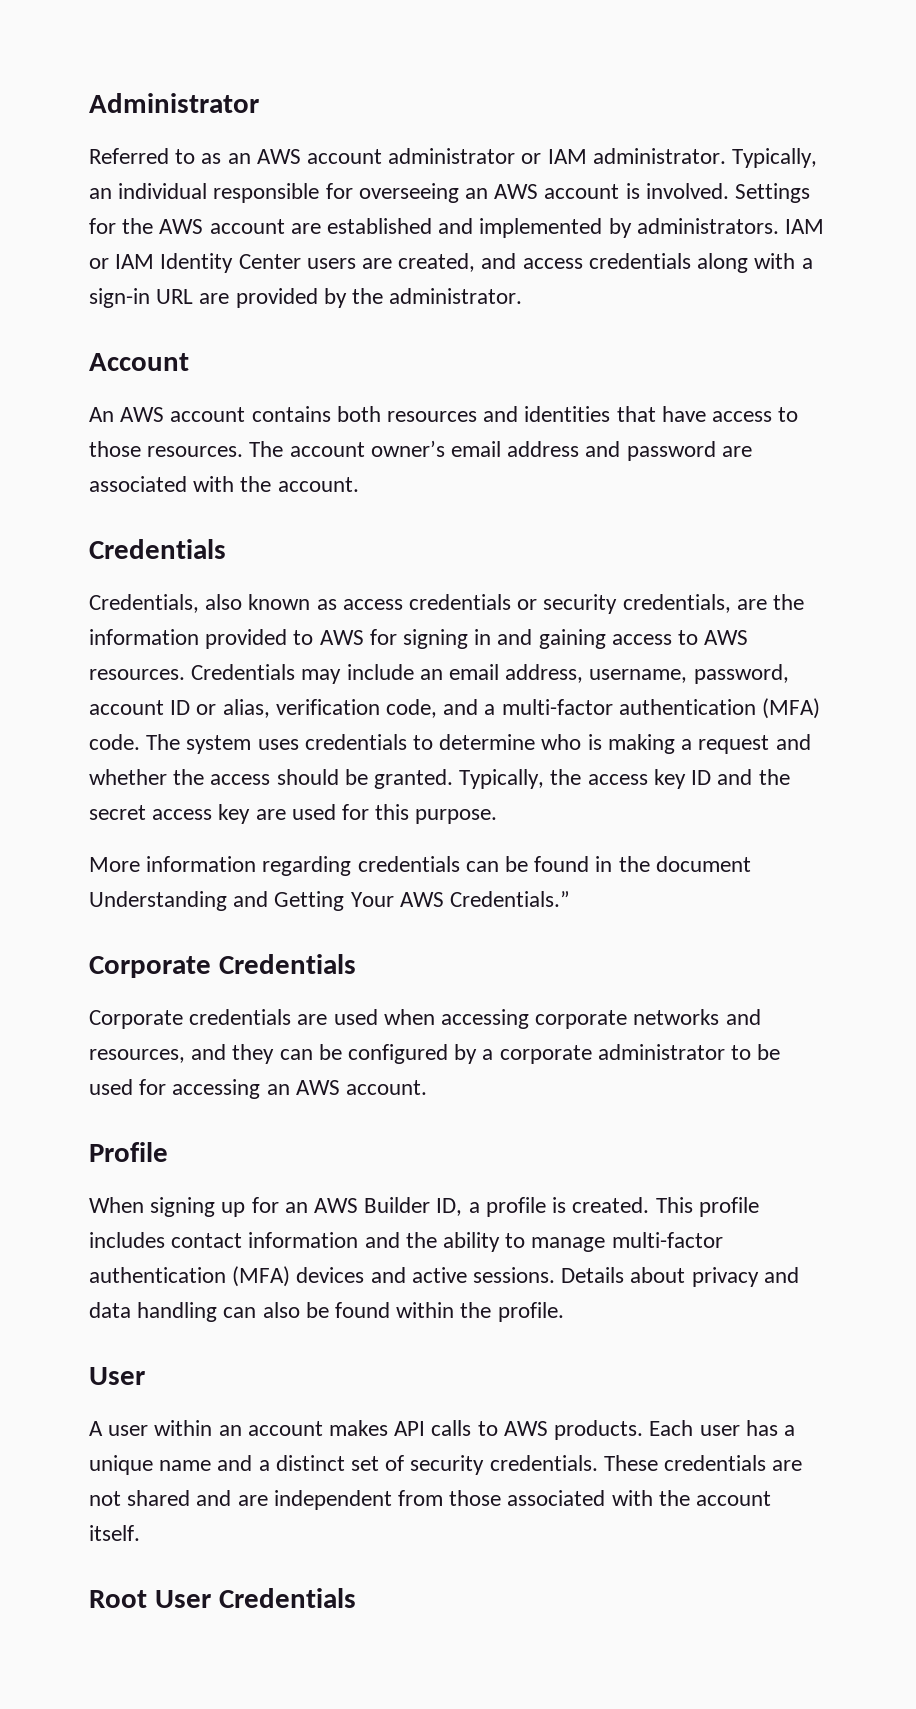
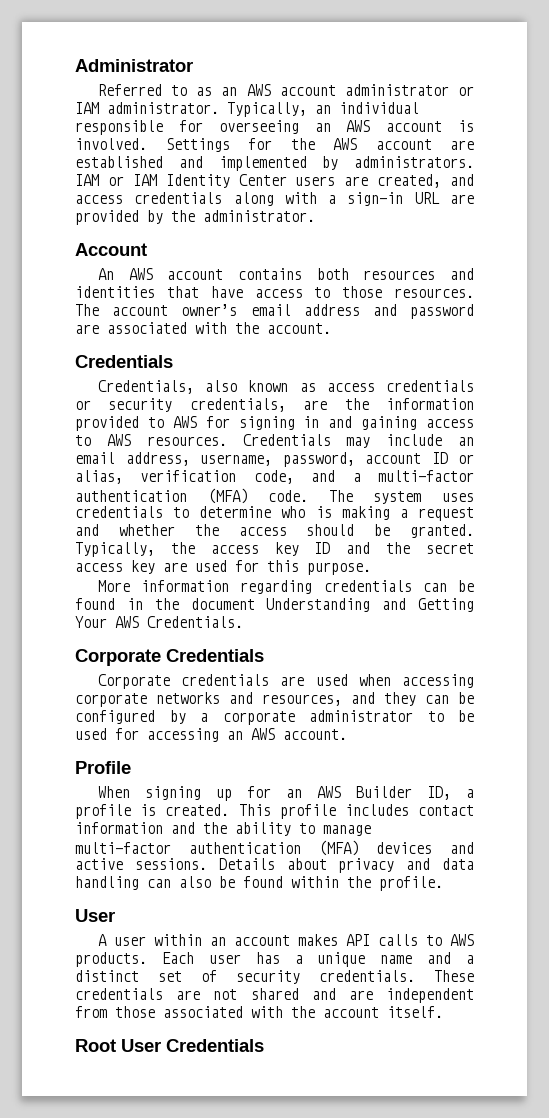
- More information regarding credentials can be found in the document Understanding and Getting Your AWS Credentials.”
+ More information regarding credentials can be found in the document Understanding and Getting Your AWS Credentials.

